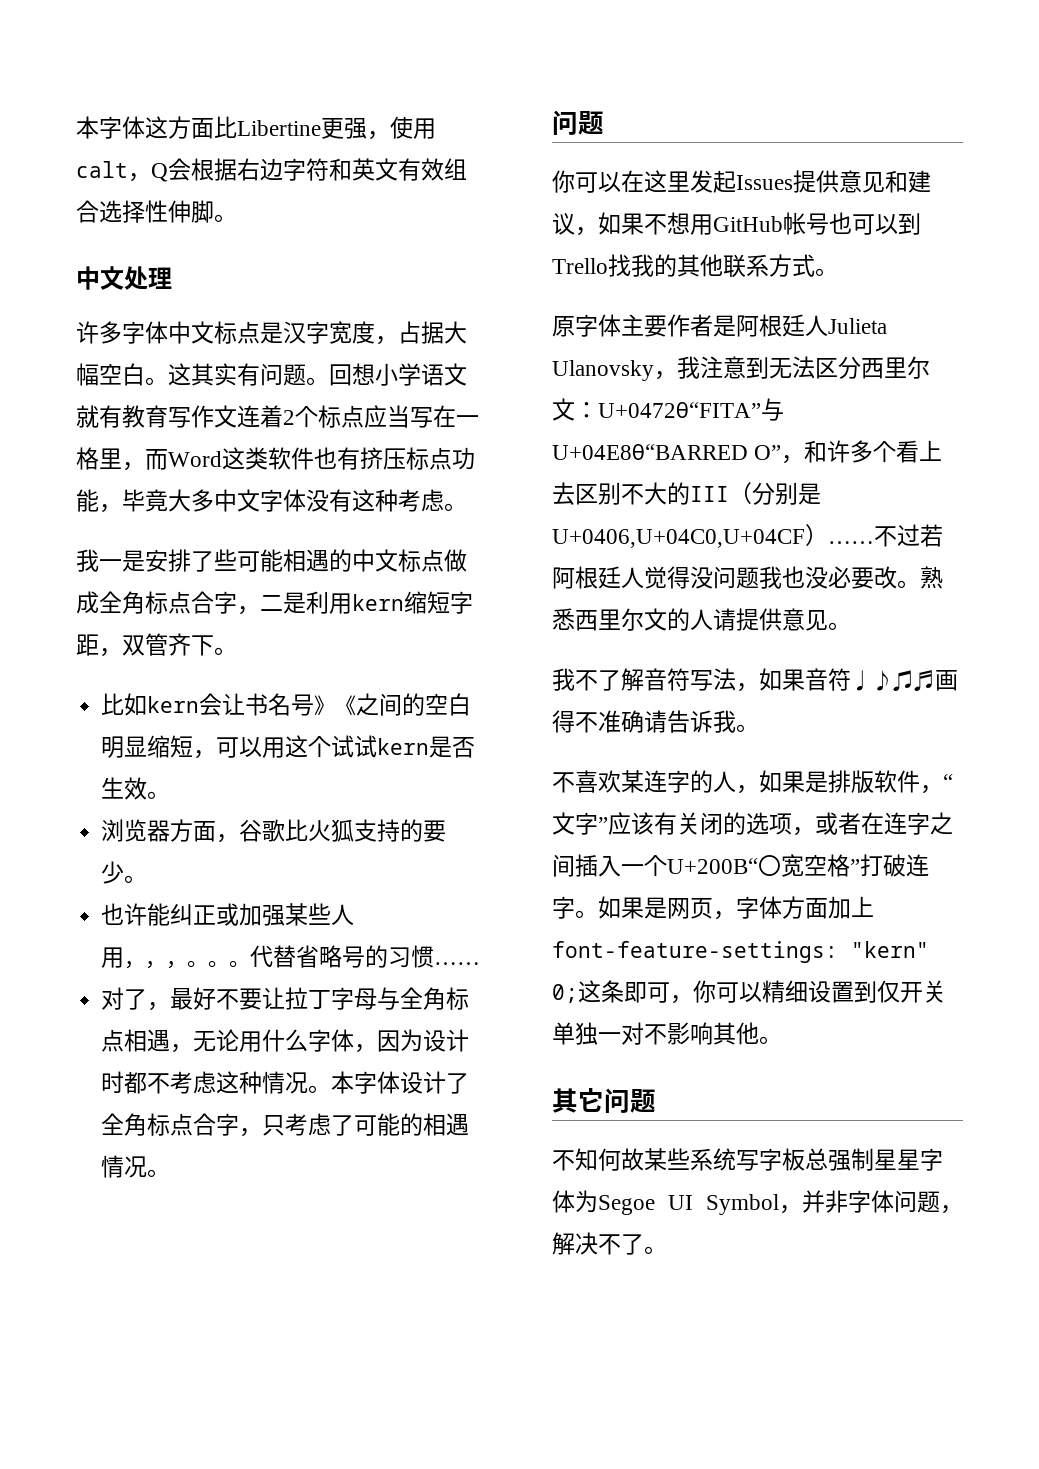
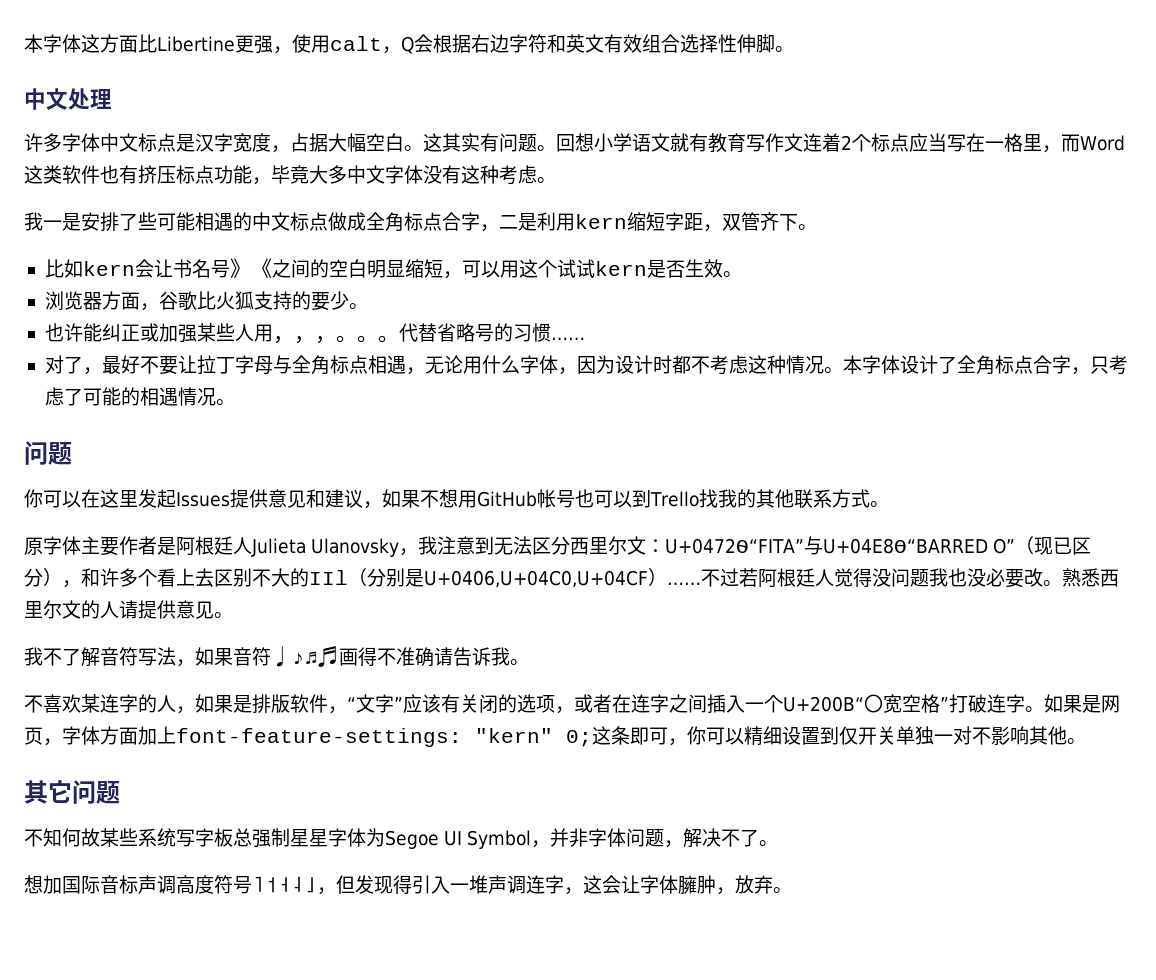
- 原字体主要作者是阿根廷人Julieta Ulanovsky，我注意到无法区分西里尔文：U+0472Ѳ“FITA”与U+04E8Ө“BARRED O”，和许多个看上去区别不大的ІӀӏ（分别是U+0406,U+04C0,U+04CF）……
+ 原字体主要作者是阿根廷人Julieta Ulanovsky，我注意到无法区分西里尔文：U+0472Ѳ“FITA”与U+04E8Ө“BARRED O”（现已区分），和许多个看上去区别不大的ІӀӏ（分别是U+0406,U+04C0,U+04CF）……
+ 想加国际音标声调高度符号˥˦˧˨˩，但发现得引入一堆声调连字，这会让字体臃肿，放弃。

